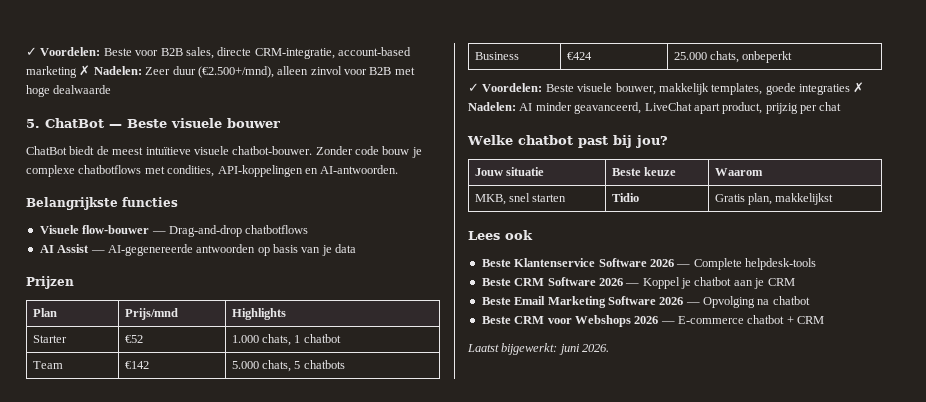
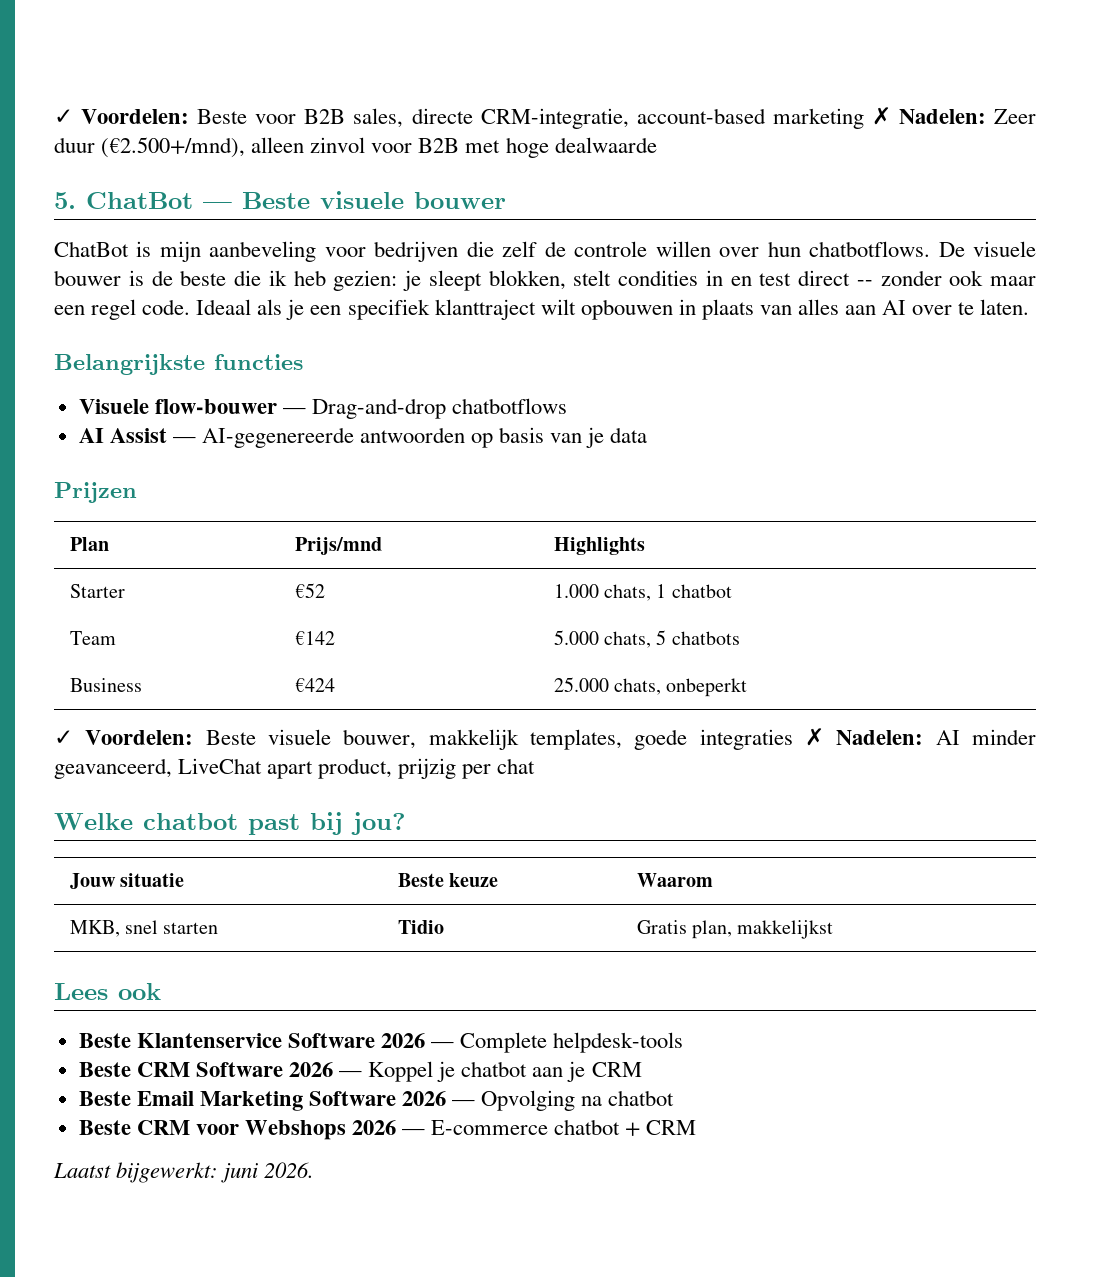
- ChatBot biedt de meest intuïtieve visuele chatbot-bouwer. Zonder code bouw je complexe chatbotflows met condities, API-koppelingen en AI-antwoorden.
+ ChatBot is mijn aanbeveling voor bedrijven die zelf de controle willen over hun chatbotflows. De visuele bouwer is de beste die ik heb gezien: je sleept blokken, stelt condities in en test direct -- zonder ook maar een regel code. Ideaal als je een specifiek klanttraject wilt opbouwen in plaats van alles aan AI over te laten.

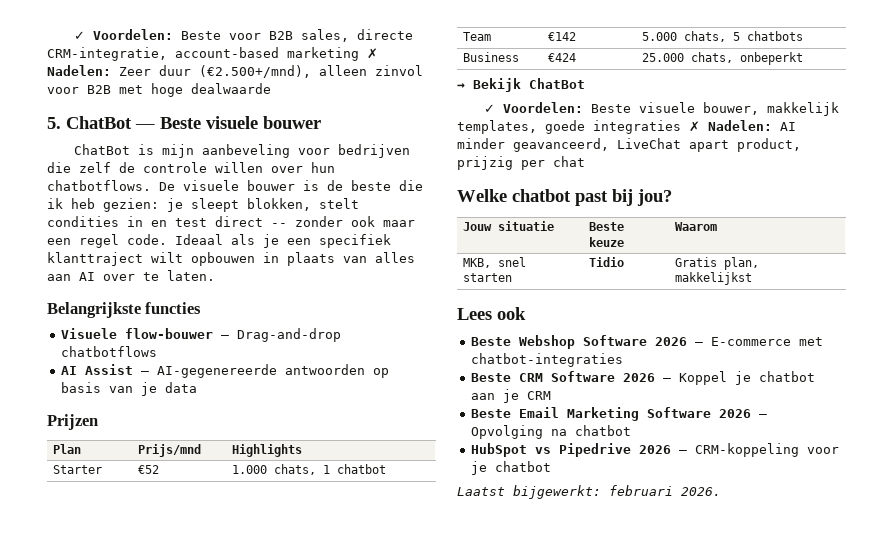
+ → Bekijk ChatBot
- Beste Klantenservice Software 2026 — Complete helpdesk-tools
+ Beste Webshop Software 2026 — E-commerce met chatbot-integraties
- Beste CRM voor Webshops 2026 — E-commerce chatbot + CRM
+ HubSpot vs Pipedrive 2026 — CRM-koppeling voor je chatbot
- Laatst bijgewerkt: juni 2026.
+ Laatst bijgewerkt: februari 2026.

